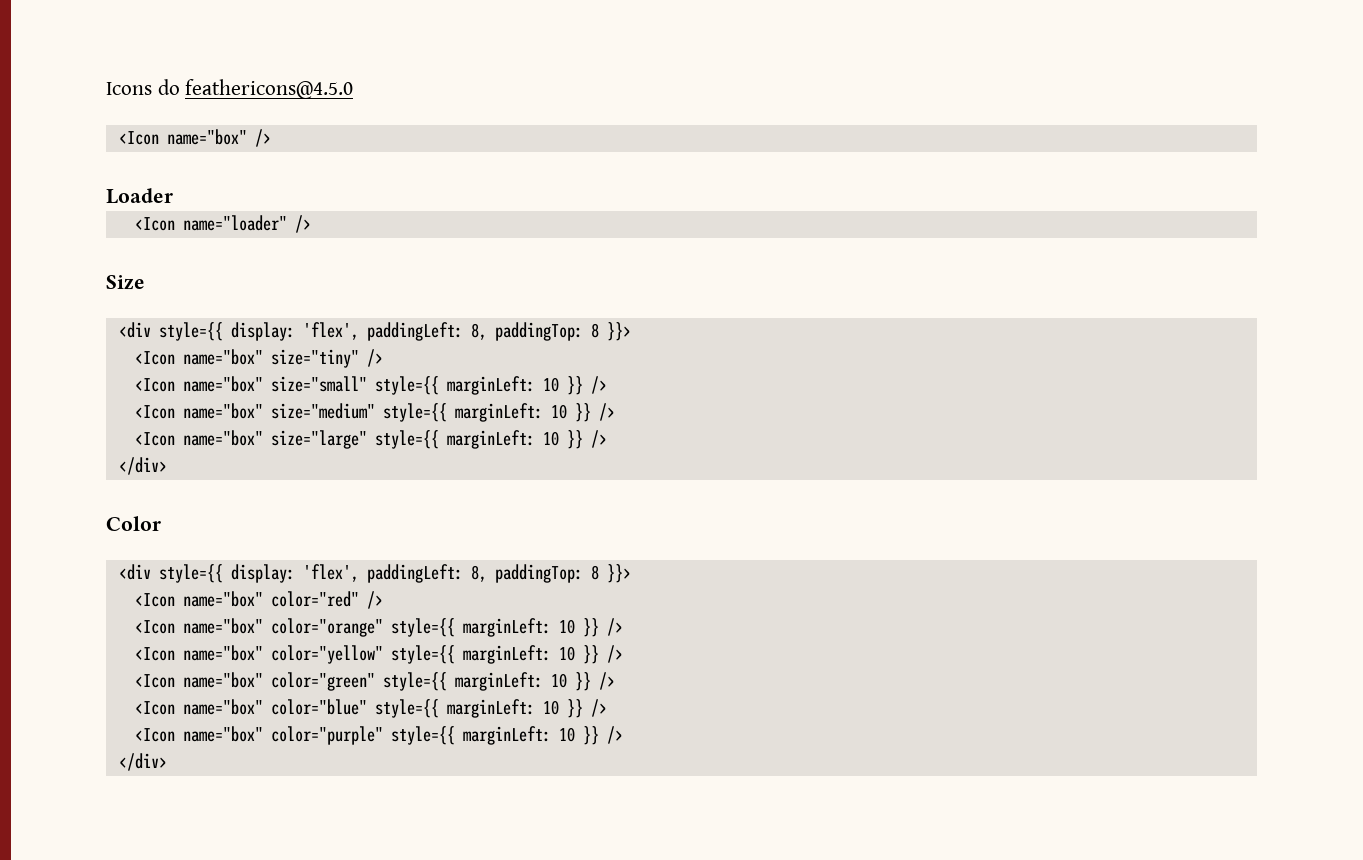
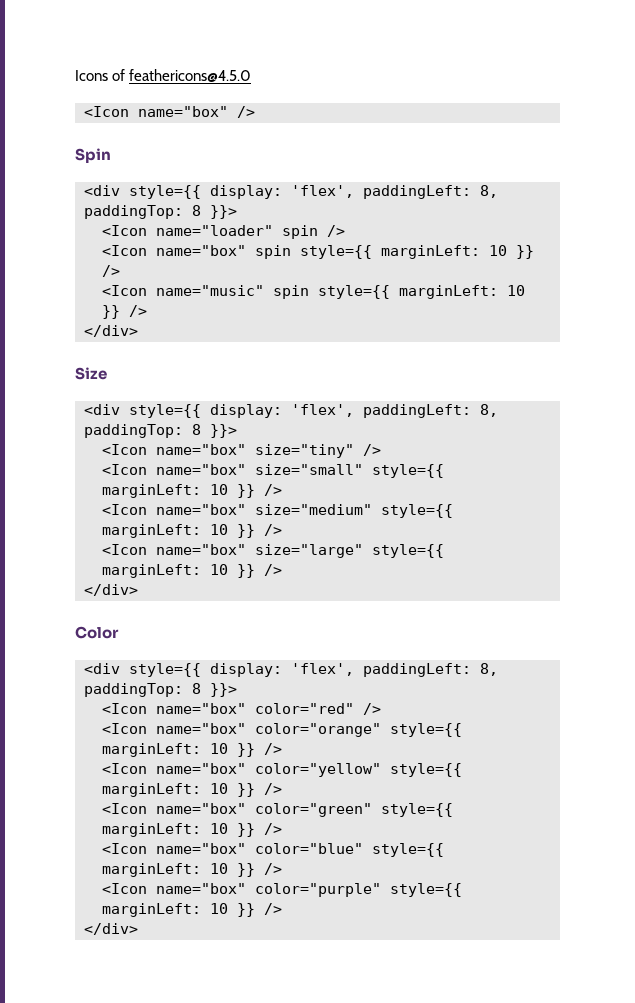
- Icons do feathericons@4.5.0
+ Icons of feathericons@4.5.0
- Loader
+ Spin
+ <div style={{ display: 'flex', paddingLeft: 8, paddingTop: 8 }}>
- <Icon name="loader" />
+ <Icon name="loader" spin />
+ <Icon name="box" spin style={{ marginLeft: 10 }} />
+ <Icon name="music" spin style={{ marginLeft: 10 }} />
+ </div>

